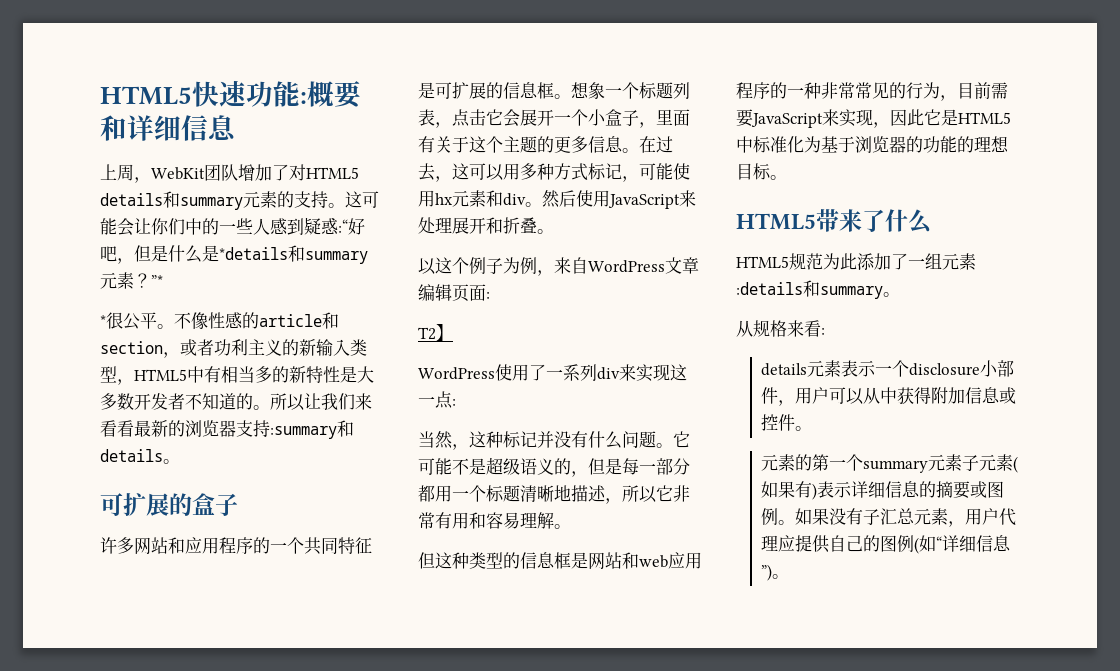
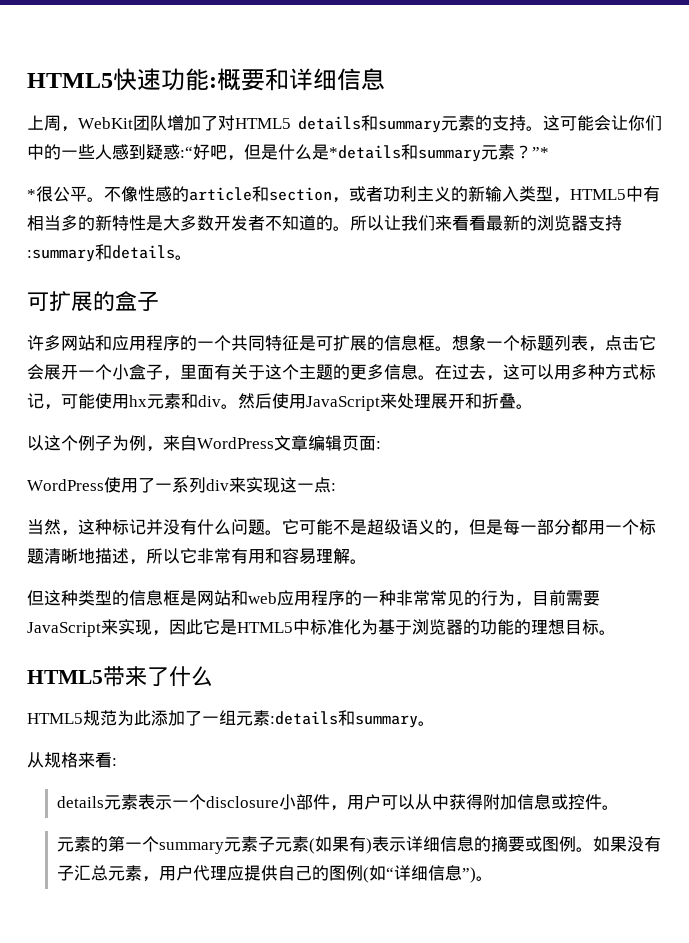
- T2】

